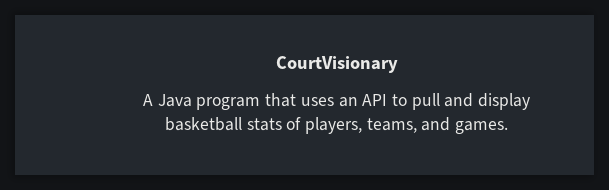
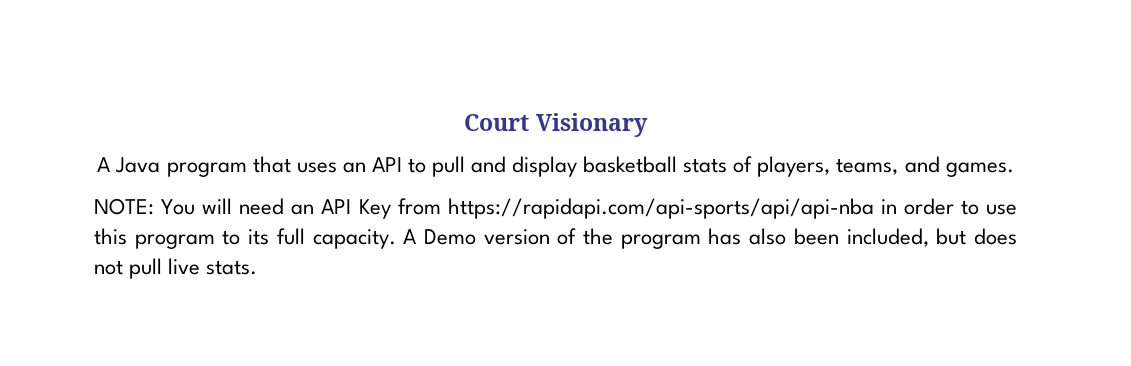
- CourtVisionary
+ Court Visionary
+ NOTE: You will need an API Key from https://rapidapi.com/api-sports/api/api-nba in order to use this program to its full capacity. A Demo version of the program has also been included, but does not pull live stats.

